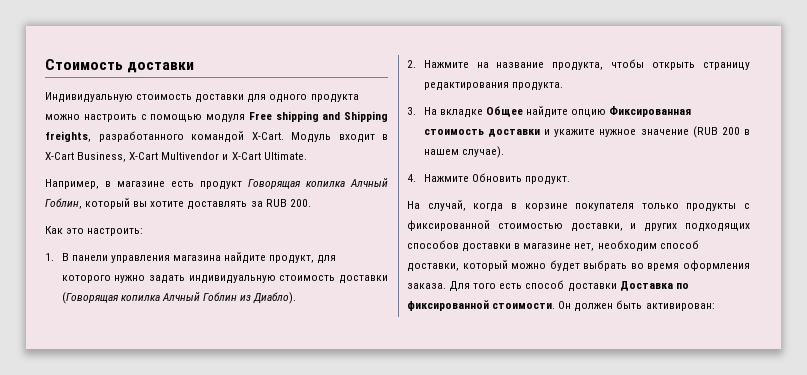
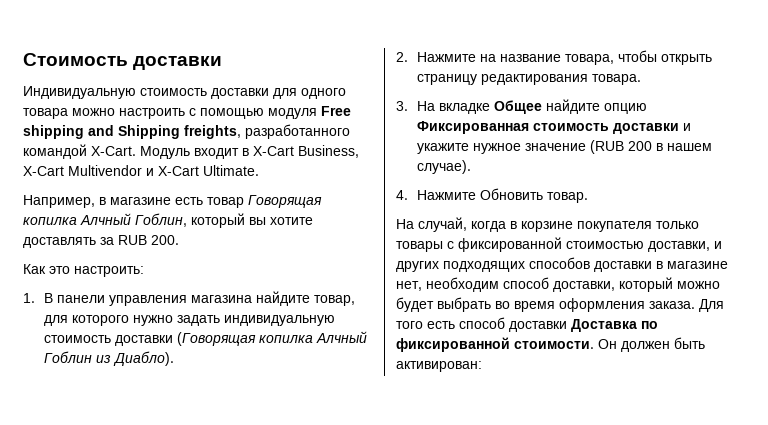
- Индивидуальную стоимость доставки для одного продукта можно настроить с помощью модуля Free shipping and Shipping freights, разработанного командой X-Cart.
+ Индивидуальную стоимость доставки для одного товара можно настроить с помощью модуля Free shipping and Shipping freights, разработанного командой X-Cart.
- Например, в магазине есть продукт Говорящая копилка Алчный Гоблин, который вы хотите доставлять за RUB 200.
+ Например, в магазине есть товар Говорящая копилка Алчный Гоблин, который вы хотите доставлять за RUB 200.
- 1. В панели управления магазина найдите продукт, для которого нужно задать индивидуальную стоимость доставки (Говорящая копилка Алчный Гоблин из Диабло).
+ 1. В панели управления магазина найдите товар, для которого нужно задать индивидуальную стоимость доставки (Говорящая копилка Алчный Гоблин из Диабло).
- 2. Нажмите на название продукта, чтобы открыть страницу редактирования продукта.
+ 2. Нажмите на название товара, чтобы открыть страницу редактирования товара.
- 4. Нажмите Обновить продукт.
+ 4. Нажмите Обновить товар.
- На случай, когда в корзине покупателя только продукты с фиксированной стоимостью доставки, и других подходящих способов доставки в магазине нет, необходим способ доставки, который можно будет выбрать во время оформления заказа.
+ На случай, когда в корзине покупателя только товары с фиксированной стоимостью доставки, и других подходящих способов доставки в магазине нет, необходим способ доставки, который можно будет выбрать во время оформления заказа.

